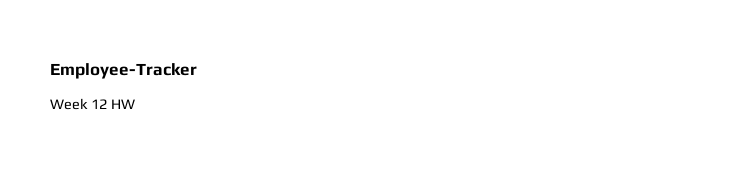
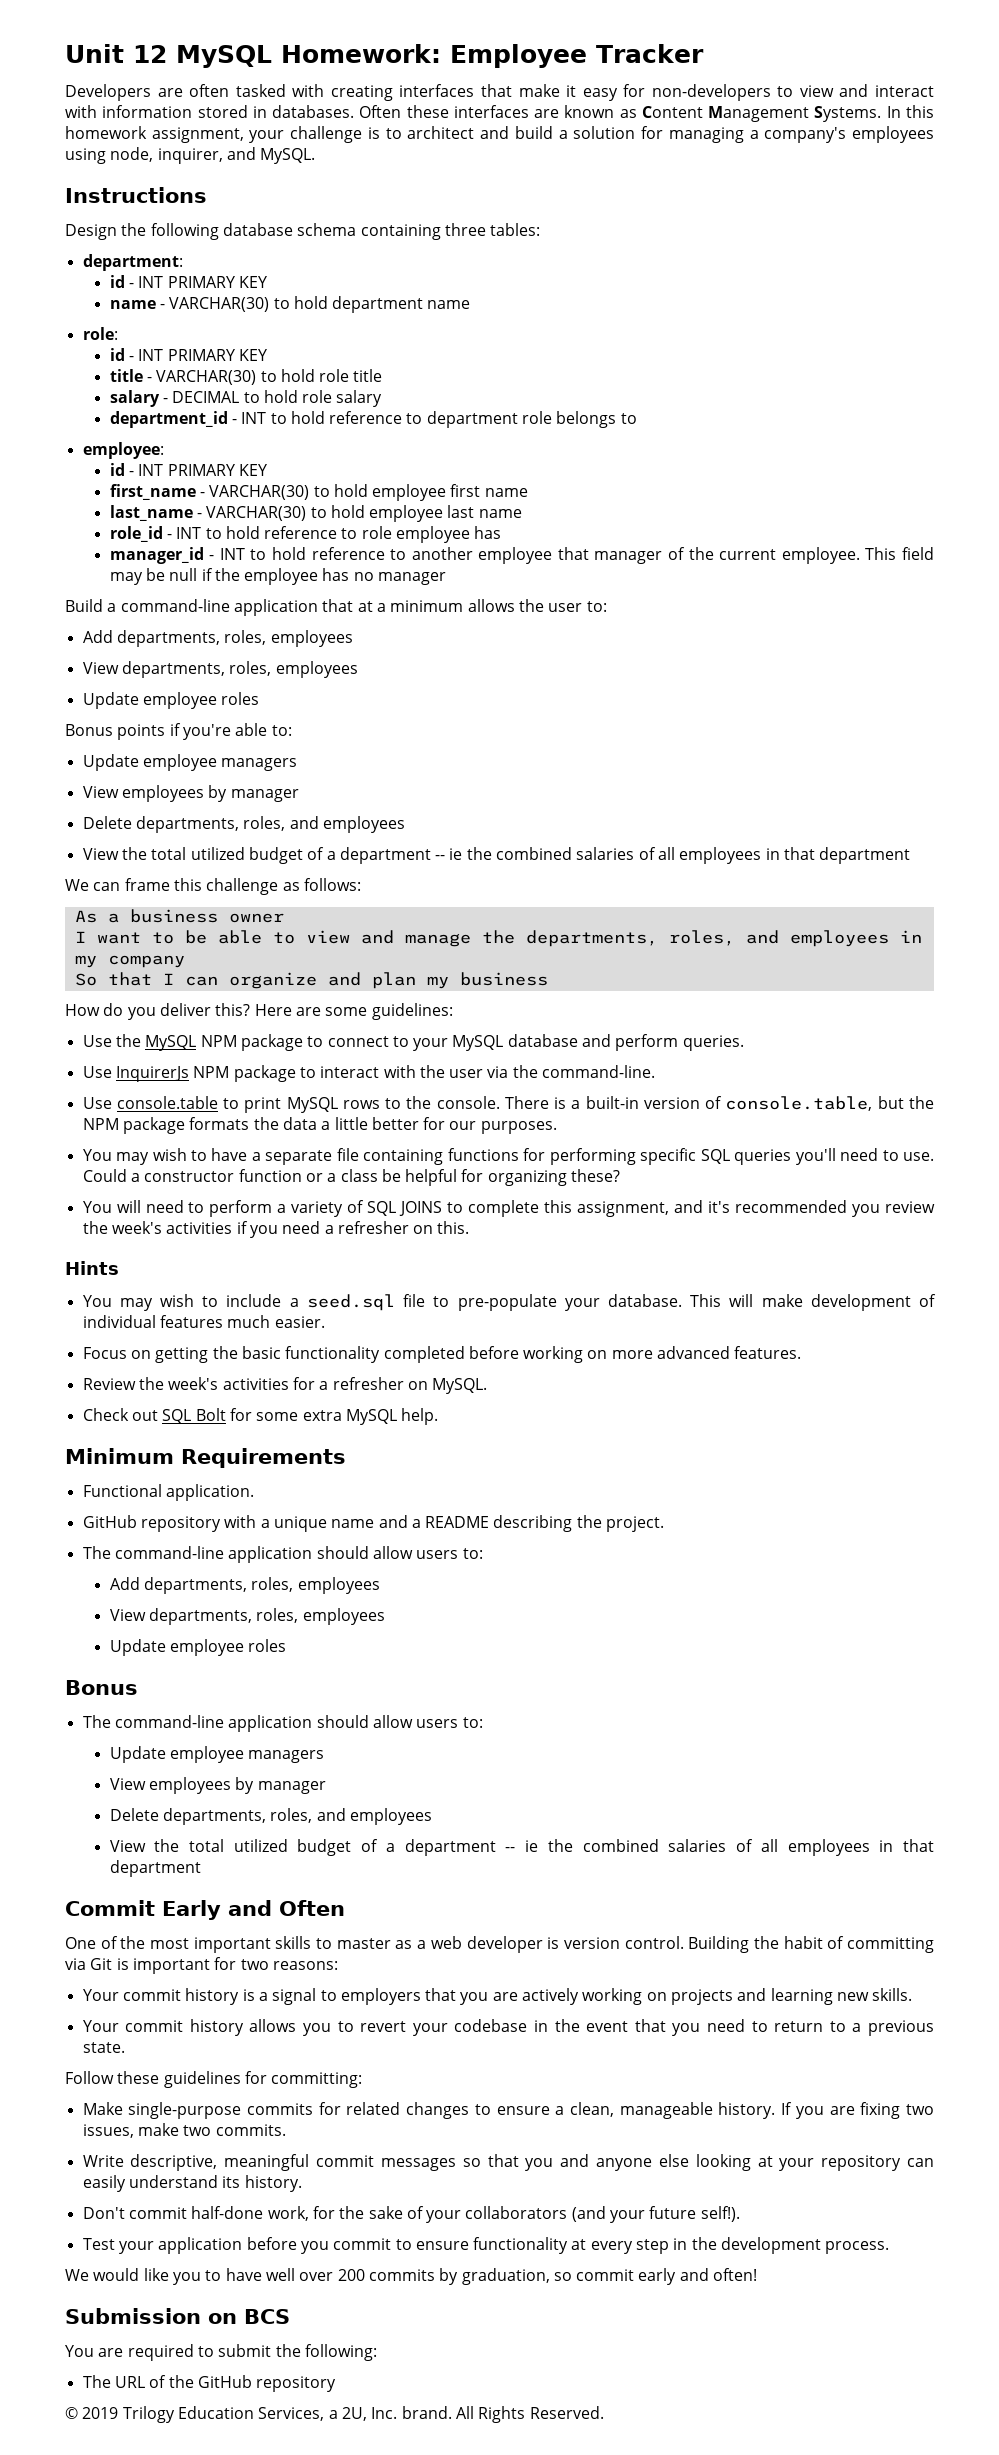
- Employee-Tracker
- Week 12 HW
+ Unit 12 MySQL Homework: Employee Tracker
+ Developers are often tasked with creating interfaces that make it easy for non-developers to view and interact with information stored in databases. Often these interfaces are known as Content Management Systems. In this homework assignment, your challenge is to architect and build a solution for managing a company's employees using node, inquirer, and MySQL.
+ Instructions
+ Design the following database schema containing three tables:
+ department:
+ id - INT PRIMARY KEY
+ name - VARCHAR(30) to hold department name
+ role:
+ id - INT PRIMARY KEY
+ title - VARCHAR(30) to hold role title
+ salary - DECIMAL to hold role salary
+ department_id - INT to hold reference to department role belongs to
+ employee:
+ id - INT PRIMARY KEY
+ first_name - VARCHAR(30) to hold employee first name
+ last_name - VARCHAR(30) to hold employee last name
+ role_id - INT to hold reference to role employee has
+ manager_id - INT to hold reference to another employee that manager of the current employee. This field may be null if the employee has no manager
+ Build a command-line application that at a minimum allows the user to:
+ Add departments, roles, employees
+ View departments, roles, employees
+ Update employee roles
+ Bonus points if you're able to:
+ Update employee managers
+ View employees by manager
+ Delete departments, roles, and employees
+ View the total utilized budget of a department -- ie the combined salaries of all employees in that department
+ We can frame this challenge as follows:
+ As a business owner
+ I want to be able to view and manage the departments, roles, and employees in my company
+ So that I can organize and plan my business
+ How do you deliver this? Here are some guidelines:
+ Use the MySQL NPM package to connect to your MySQL database and perform queries.
+ Use InquirerJs NPM package to interact with the user via the command-line.
+ Use console.table to print MySQL rows to the console. There is a built-in version of console.table, but the NPM package formats the data a little better for our purposes.
+ You may wish to have a separate file containing functions for performing specific SQL queries you'll need to use. Could a constructor function or a class be helpful for organizing these?
+ You will need to perform a variety of SQL JOINS to complete this assignment, and it's recommended you review the week's activities if you need a refresher on this.
+ Hints
+ You may wish to include a seed.sql file to pre-populate your database. This will make development of individual features much easier.
+ Focus on getting the basic functionality completed before working on more advanced features.
+ Review the week's activities for a refresher on MySQL.
+ Check out SQL Bolt for some extra MySQL help.
+ Minimum Requirements
+ Functional application.
+ GitHub repository with a unique name and a README describing the project.
+ The command-line application should allow users to:
+ Add departments, roles, employees
+ View departments, roles, employees
+ Update employee roles
+ Bonus
+ The command-line application should allow users to:
+ Update employee managers
+ View employees by manager
+ Delete departments, roles, and employees
+ View the total utilized budget of a department -- ie the combined salaries of all employees in that department
+ Commit Early and Often
+ One of the most important skills to master as a web developer is version control. Building the habit of committing via Git is important for two reasons:
+ Your commit history is a signal to employers that you are actively working on projects and learning new skills.
+ Your commit history allows you to revert your codebase in the event that you need to return to a previous state.
+ Follow these guidelines for committing:
+ Make single-purpose commits for related changes to ensure a clean, manageable history. If you are fixing two issues, make two commits.
+ Write descriptive, meaningful commit messages so that you and anyone else looking at your repository can easily understand its history.
+ Don't commit half-done work, for the sake of your collaborators (and your future self!).
+ Test your application before you commit to ensure functionality at every step in the development process.
+ We would like you to have well over 200 commits by graduation, so commit early and often!
+ Submission on BCS
+ You are required to submit the following:
+ The URL of the GitHub repository
+ © 2019 Trilogy Education Services, a 2U, Inc. brand. All Rights Reserved.

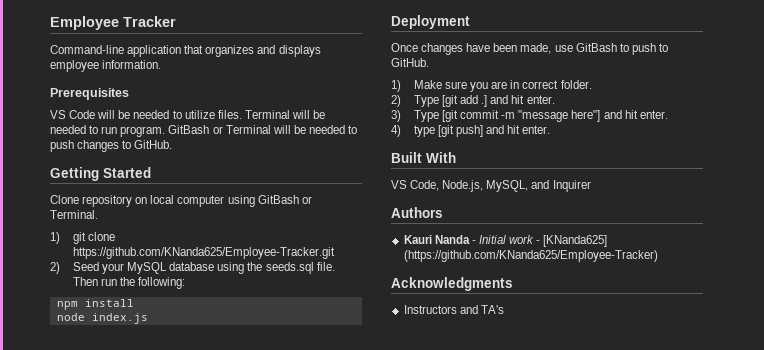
- Unit 12 MySQL Homework: Employee Tracker
- Developers are often tasked with creating interfaces that make it easy for non-developers to view and interact with information stored in databases. Often these interfaces are known as Content Management Systems. In this homework assignment, your challenge is to architect and build a solution for managing a company's employees using node, inquirer, and MySQL.
- Instructions
- Design the following database schema containing three tables:
- department:
- id - INT PRIMARY KEY
- name - VARCHAR(30) to hold department name
- role:
- id - INT PRIMARY KEY
- title - VARCHAR(30) to hold role title
- salary - DECIMAL to hold role salary
- department_id - INT to hold reference to department role belongs to
- employee:
- id - INT PRIMARY KEY
- first_name - VARCHAR(30) to hold employee first name
- last_name - VARCHAR(30) to hold employee last name
- role_id - INT to hold reference to role employee has
- manager_id - INT to hold reference to another employee that manager of the current employee. This field may be null if the employee has no manager
- Build a command-line application that at a minimum allows the user to:
- Add departments, roles, employees
- View departments, roles, employees
- Update employee roles
- Bonus points if you're able to:
- Update employee managers
- View employees by manager
- Delete departments, roles, and employees
- View the total utilized budget of a department -- ie the combined salaries of all employees in that department
- We can frame this challenge as follows:
- As a business owner
- I want to be able to view and manage the departments, roles, and employees in my company
- So that I can organize and plan my business
- How do you deliver this? Here are some guidelines:
- Use the MySQL NPM package to connect to your MySQL database and perform queries.
- Use InquirerJs NPM package to interact with the user via the command-line.
- Use console.table to print MySQL rows to the console. There is a built-in version of console.table, but the NPM package formats the data a little better for our purposes.
- You may wish to have a separate file containing functions for performing specific SQL queries you'll need to use. Could a constructor function or a class be helpful for organizing these?
- You will need to perform a variety of SQL JOINS to complete this assignment, and it's recommended you review the week's activities if you need a refresher on this.
- Hints
- You may wish to include a seed.sql file to pre-populate your database. This will make development of individual features much easier.
- Focus on getting the basic functionality completed before working on more advanced features.
- Review the week's activities for a refresher on MySQL.
- Check out SQL Bolt for some extra MySQL help.
- Minimum Requirements
- Functional application.
- GitHub repository with a unique name and a README describing the project.
- The command-line application should allow users to:
- Add departments, roles, employees
- View departments, roles, employees
- Update employee roles
- Bonus
- The command-line application should allow users to:
- Update employee managers
- View employees by manager
- Delete departments, roles, and employees
- View the total utilized budget of a department -- ie the combined salaries of all employees in that department
- Commit Early and Often
- One of the most important skills to master as a web developer is version control. Building the habit of committing via Git is important for two reasons:
- Your commit history is a signal to employers that you are actively working on projects and learning new skills.
- Your commit history allows you to revert your codebase in the event that you need to return to a previous state.
- Follow these guidelines for committing:
- Make single-purpose commits for related changes to ensure a clean, manageable history. If you are fixing two issues, make two commits.
- Write descriptive, meaningful commit messages so that you and anyone else looking at your repository can easily understand its history.
- Don't commit half-done work, for the sake of your collaborators (and your future self!).
- Test your application before you commit to ensure functionality at every step in the development process.
- We would like you to have well over 200 commits by graduation, so commit early and often!
- Submission on BCS
- You are required to submit the following:
- The URL of the GitHub repository
- © 2019 Trilogy Education Services, a 2U, Inc. brand. All Rights Reserved.
+ Employee Tracker
+ Command-line application that organizes and displays employee information.
+ Prerequisites
+ VS Code will be needed to utilize files. Terminal will be needed to run program. GitBash or Terminal will be needed to push changes to GitHub.
+ Getting Started
+ Clone repository on local computer using GitBash or Terminal.
+ 1) git clone https://github.com/KNanda625/Employee-Tracker.git
+ 2) Seed your MySQL database using the seeds.sql file. Then run the following:
+ npm install
+ node index.js
+ Deployment
+ Once changes have been made, use GitBash to push to GitHub.
+ 1) Make sure you are in correct folder.
+ 2) Type [git add .] and hit enter.
+ 3) Type [git commit -m "message here"] and hit enter.
+ 4) type [git push] and hit enter.
+ Built With
+ VS Code, Node.js, MySQL, and Inquirer
+ Authors
+ Kauri Nanda - Initial work - [KNanda625] (https://github.com/KNanda625/Employee-Tracker)
+ Acknowledgments
+ Instructors and TA's

